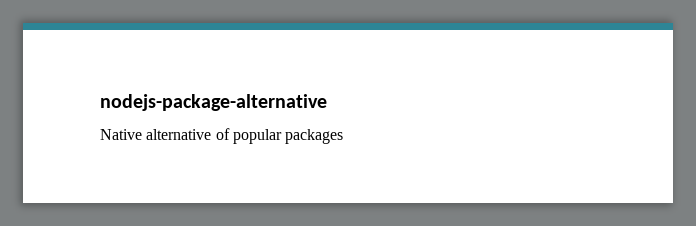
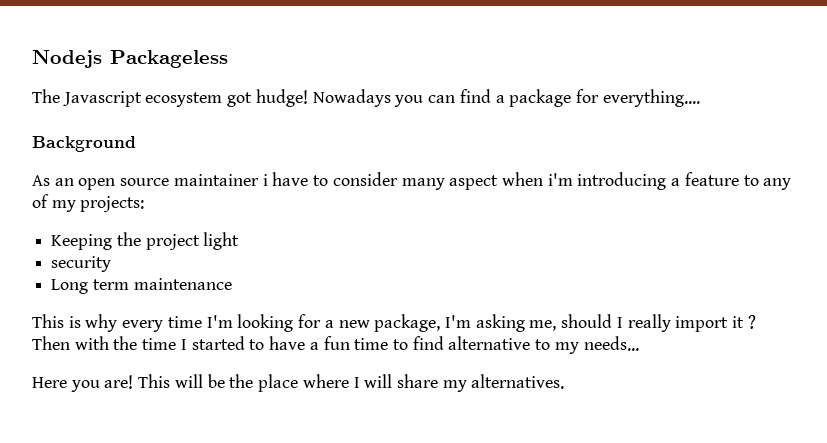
- nodejs-package-alternative
- Native alternative of popular packages
+ Nodejs Packageless
+ The Javascript ecosystem got hudge! Nowadays you can find a package for everything....
+ Background
+ As an open source maintainer i have to consider many aspect when i'm introducing a feature to any of my projects:
+ Keeping the project light
+ security
+ Long term maintenance
+ This is why every time I'm looking for a new package, I'm asking me, should I really import it ? Then with the time I started to have a fun time to find alternative to my needs...
+ Here you are! This will be the place where I will share my alternatives.

